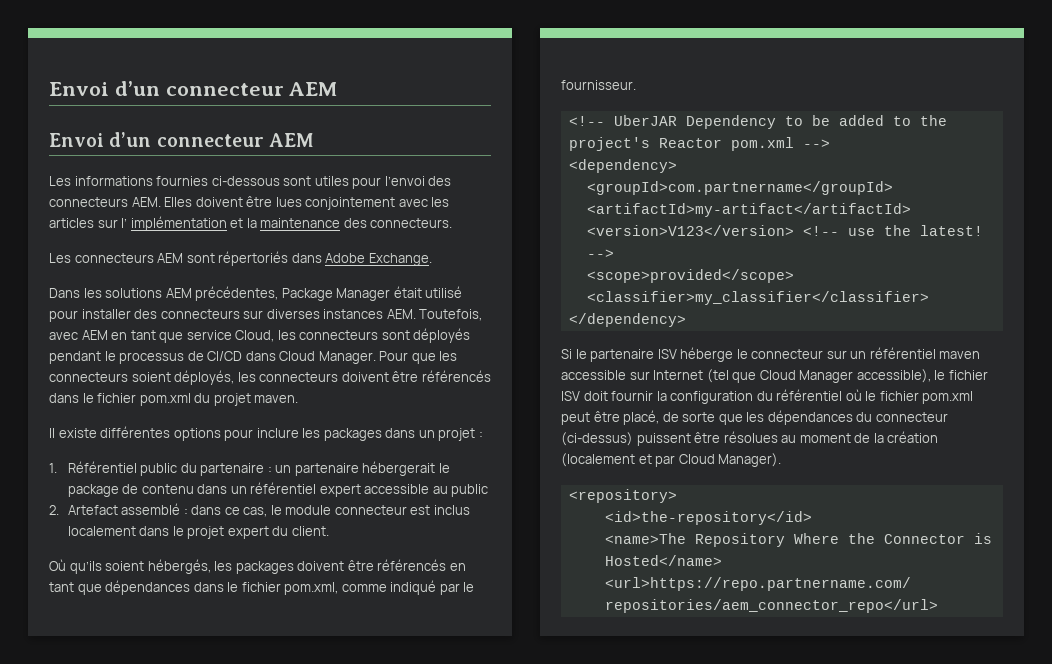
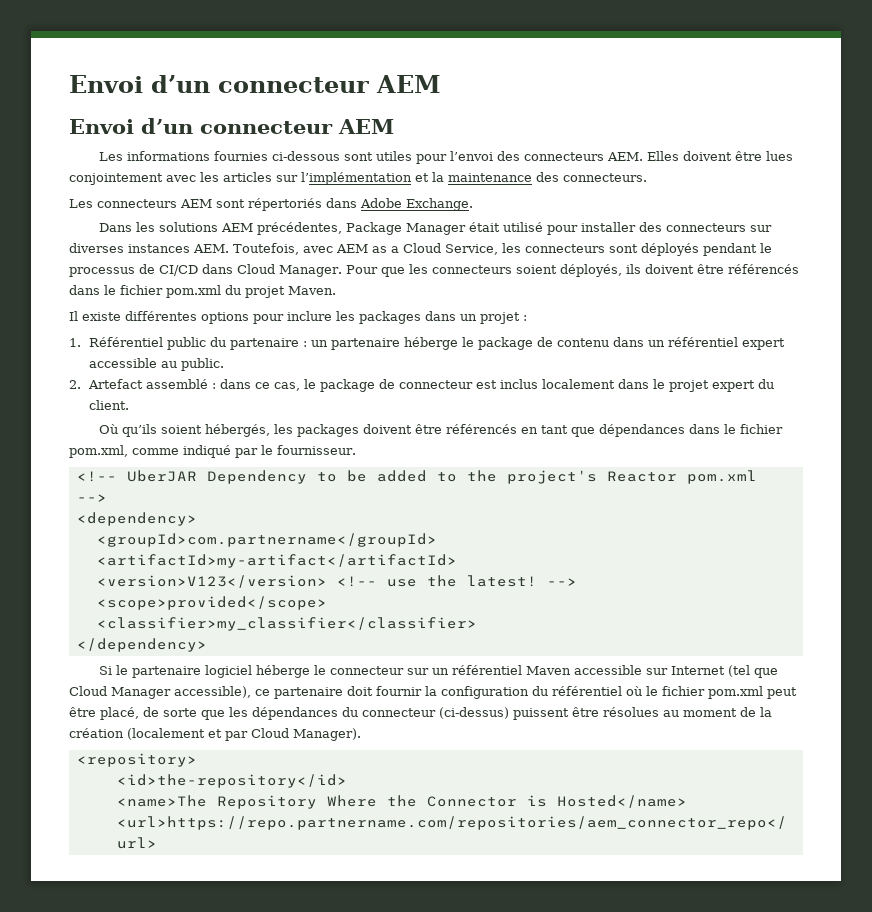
- Les informations fournies ci-dessous sont utiles pour l’envoi des connecteurs AEM. Elles doivent être lues conjointement avec les articles sur l’ implémentation et la maintenance des connecteurs.
+ Les informations fournies ci-dessous sont utiles pour l’envoi des connecteurs AEM. Elles doivent être lues conjointement avec les articles sur l’implémentation et la maintenance des connecteurs.
- Dans les solutions AEM précédentes, Package Manager était utilisé pour installer des connecteurs sur diverses instances AEM. Toutefois, avec AEM en tant que service Cloud, les connecteurs sont déployés pendant le processus de CI/CD dans Cloud Manager.
+ Dans les solutions AEM précédentes, Package Manager était utilisé pour installer des connecteurs sur diverses instances AEM. Toutefois, avec AEM as a Cloud Service, les connecteurs sont déployés pendant le processus de CI/CD dans Cloud Manager.
- Pour que les connecteurs soient déployés, les connecteurs doivent être référencés dans le fichier pom.xml du projet maven.
+ Pour que les connecteurs soient déployés, ils doivent être référencés dans le fichier pom.xml du projet Maven.
- 1. Référentiel public du partenaire : un partenaire hébergerait le package de contenu dans un référentiel expert accessible au public
+ 1. Référentiel public du partenaire : un partenaire héberge le package de contenu dans un référentiel expert accessible au public.
- 2. Artefact assemblé : dans ce cas, le module connecteur est inclus localement dans le projet expert du client.
+ 2. Artefact assemblé : dans ce cas, le package de connecteur est inclus localement dans le projet expert du client.
- Si le partenaire ISV héberge le connecteur sur un référentiel maven accessible sur Internet (tel que Cloud Manager accessible), le fichier ISV doit fournir la configuration du référentiel où le fichier pom.xml peut être placé, de sorte que les dépendances du connecteur (ci-dessus) puissent être résolues au moment de la création (localement et par Cloud Manager).
+ Si le partenaire logiciel héberge le connecteur sur un référentiel Maven accessible sur Internet (tel que Cloud Manager accessible), ce partenaire doit fournir la configuration du référentiel où le fichier pom.xml peut être placé, de sorte que les dépendances du connecteur (ci-dessus) puissent être résolues au moment de la création (localement et par Cloud Manager).

